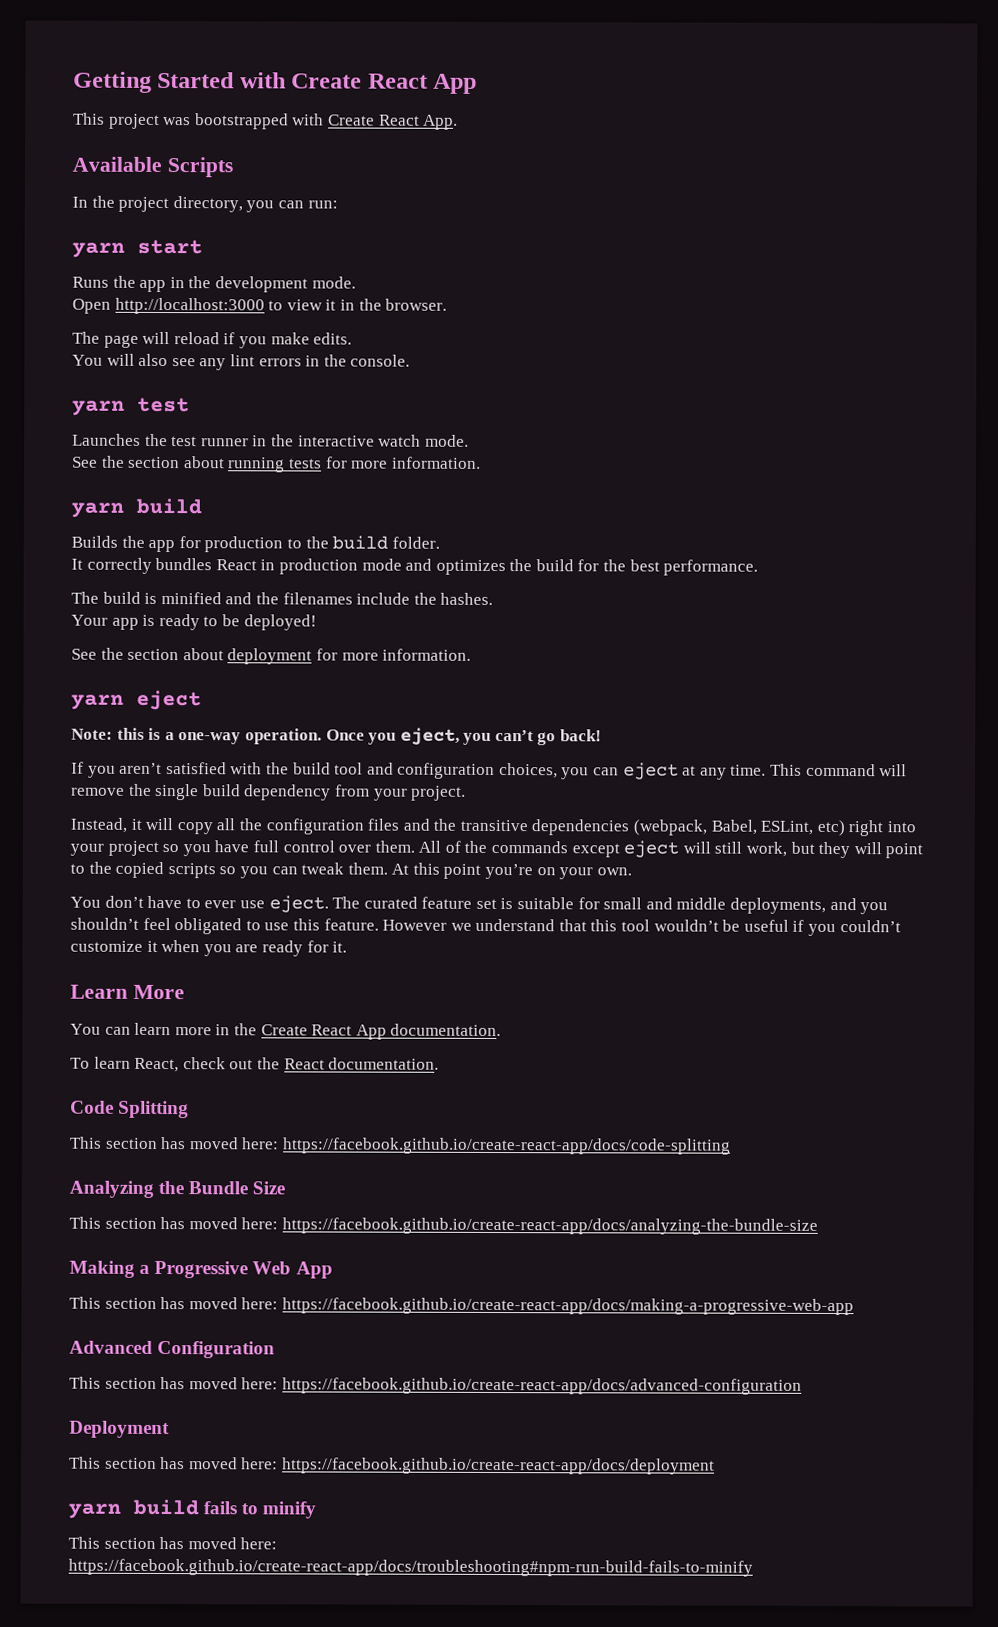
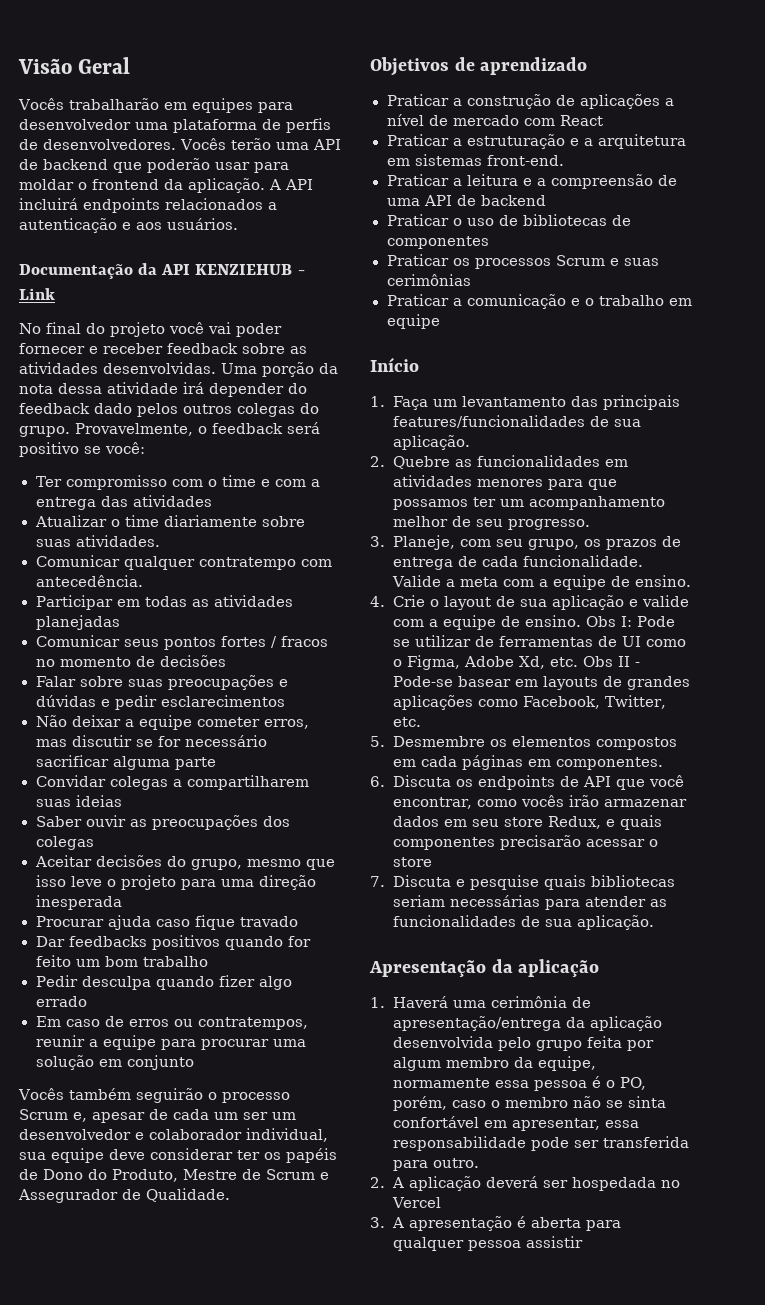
- Getting Started with Create React App
- This project was bootstrapped with Create React App.
- Available Scripts
- In the project directory, you can run:
- yarn start
- Runs the app in the development mode.
- Open http://localhost:3000 to view it in the browser.
- The page will reload if you make edits.
- You will also see any lint errors in the console.
- yarn test
- Launches the test runner in the interactive watch mode.
- See the section about running tests for more information.
- yarn build
- Builds the app for production to the build folder.
- It correctly bundles React in production mode and optimizes the build for the best performance.
- The build is minified and the filenames include the hashes.
- Your app is ready to be deployed!
- See the section about deployment for more information.
- yarn eject
- Note: this is a one-way operation. Once you eject, you can’t go back!
- If you aren’t satisfied with the build tool and configuration choices, you can eject at any time. This command will remove the single build dependency from your project.
- Instead, it will copy all the configuration files and the transitive dependencies (webpack, Babel, ESLint, etc) right into your project so you have full control over them. All of the commands except eject will still work, but they will point to the copied scripts so you can tweak them. At this point you’re on your own.
- You don’t have to ever use eject. The curated feature set is suitable for small and middle deployments, and you shouldn’t feel obligated to use this feature. However we understand that this tool wouldn’t be useful if you couldn’t customize it when you are ready for it.
- Learn More
- You can learn more in the Create React App documentation.
- To learn React, check out the React documentation.
- Code Splitting
- This section has moved here: https://facebook.github.io/create-react-app/docs/code-splitting
- Analyzing the Bundle Size
- This section has moved here: https://facebook.github.io/create-react-app/docs/analyzing-the-bundle-size
- Making a Progressive Web App
- This section has moved here: https://facebook.github.io/create-react-app/docs/making-a-progressive-web-app
- Advanced Configuration
- This section has moved here: https://facebook.github.io/create-react-app/docs/advanced-configuration
- Deployment
- This section has moved here: https://facebook.github.io/create-react-app/docs/deployment
- yarn build fails to minify
- This section has moved here: https://facebook.github.io/create-react-app/docs/troubleshooting#npm-run-build-fails-to-minify
+ Visão Geral
+ Vocês trabalharão em equipes para desenvolvedor uma plataforma de perfis de desenvolvedores. Vocês terão uma API de backend que poderão usar para moldar o frontend da aplicação. A API incluirá endpoints relacionados a autenticação e aos usuários.
+ Documentação da API KENZIEHUB - Link
+ No final do projeto você vai poder fornecer e receber feedback sobre as atividades desenvolvidas. Uma porção da nota dessa atividade irá depender do feedback dado pelos outros colegas do grupo. Provavelmente, o feedback será positivo se você:
+ Ter compromisso com o time e com a entrega das atividades
+ Atualizar o time diariamente sobre suas atividades.
+ Comunicar qualquer contratempo com antecedência.
+ Participar em todas as atividades planejadas
+ Comunicar seus pontos fortes / fracos no momento de decisões
+ Falar sobre suas preocupações e dúvidas e pedir esclarecimentos
+ Não deixar a equipe cometer erros, mas discutir se for necessário sacrificar alguma parte
+ Convidar colegas a compartilharem suas ideias
+ Saber ouvir as preocupações dos colegas
+ Aceitar decisões do grupo, mesmo que isso leve o projeto para uma direção inesperada
+ Procurar ajuda caso fique travado
+ Dar feedbacks positivos quando for feito um bom trabalho
+ Pedir desculpa quando fizer algo errado
+ Em caso de erros ou contratempos, reunir a equipe para procurar uma solução em conjunto
+ Vocês também seguirão o processo Scrum e, apesar de cada um ser um desenvolvedor e colaborador individual, sua equipe deve considerar ter os papéis de Dono do Produto, Mestre de Scrum e Assegurador de Qualidade.
+ Objetivos de aprendizado
+ Praticar a construção de aplicações a nível de mercado com React
+ Praticar a estruturação e a arquitetura em sistemas front-end.
+ Praticar a leitura e a compreensão de uma API de backend
+ Praticar o uso de bibliotecas de componentes
+ Praticar os processos Scrum e suas cerimônias
+ Praticar a comunicação e o trabalho em equipe
+ Início
+ 1. Faça um levantamento das principais features/funcionalidades de sua aplicação.
+ 2. Quebre as funcionalidades em atividades menores para que possamos ter um acompanhamento melhor de seu progresso.
+ 3. Planeje, com seu grupo, os prazos de entrega de cada funcionalidade. Valide a meta com a equipe de ensino.
+ 4. Crie o layout de sua aplicação e valide com a equipe de ensino. Obs I: Pode se utilizar de ferramentas de UI como o Figma, Adobe Xd, etc. Obs II - Pode-se basear em layouts de grandes aplicações como Facebook, Twitter, etc.
+ 5. Desmembre os elementos compostos em cada páginas em componentes.
+ 6. Discuta os endpoints de API que você encontrar, como vocês irão armazenar dados em seu store Redux, e quais componentes precisarão acessar o store
+ 7. Discuta e pesquise quais bibliotecas seriam necessárias para atender as funcionalidades de sua aplicação.
+ Apresentação da aplicação
+ 1. Haverá uma cerimônia de apresentação/entrega da aplicação desenvolvida pelo grupo feita por algum membro da equipe, normamente essa pessoa é o PO, porém, caso o membro não se sinta confortável em apresentar, essa responsabilidade pode ser transferida para outro.
+ 2. A aplicação deverá ser hospedada no Vercel
+ 3. A apresentação é aberta para qualquer pessoa assistir

